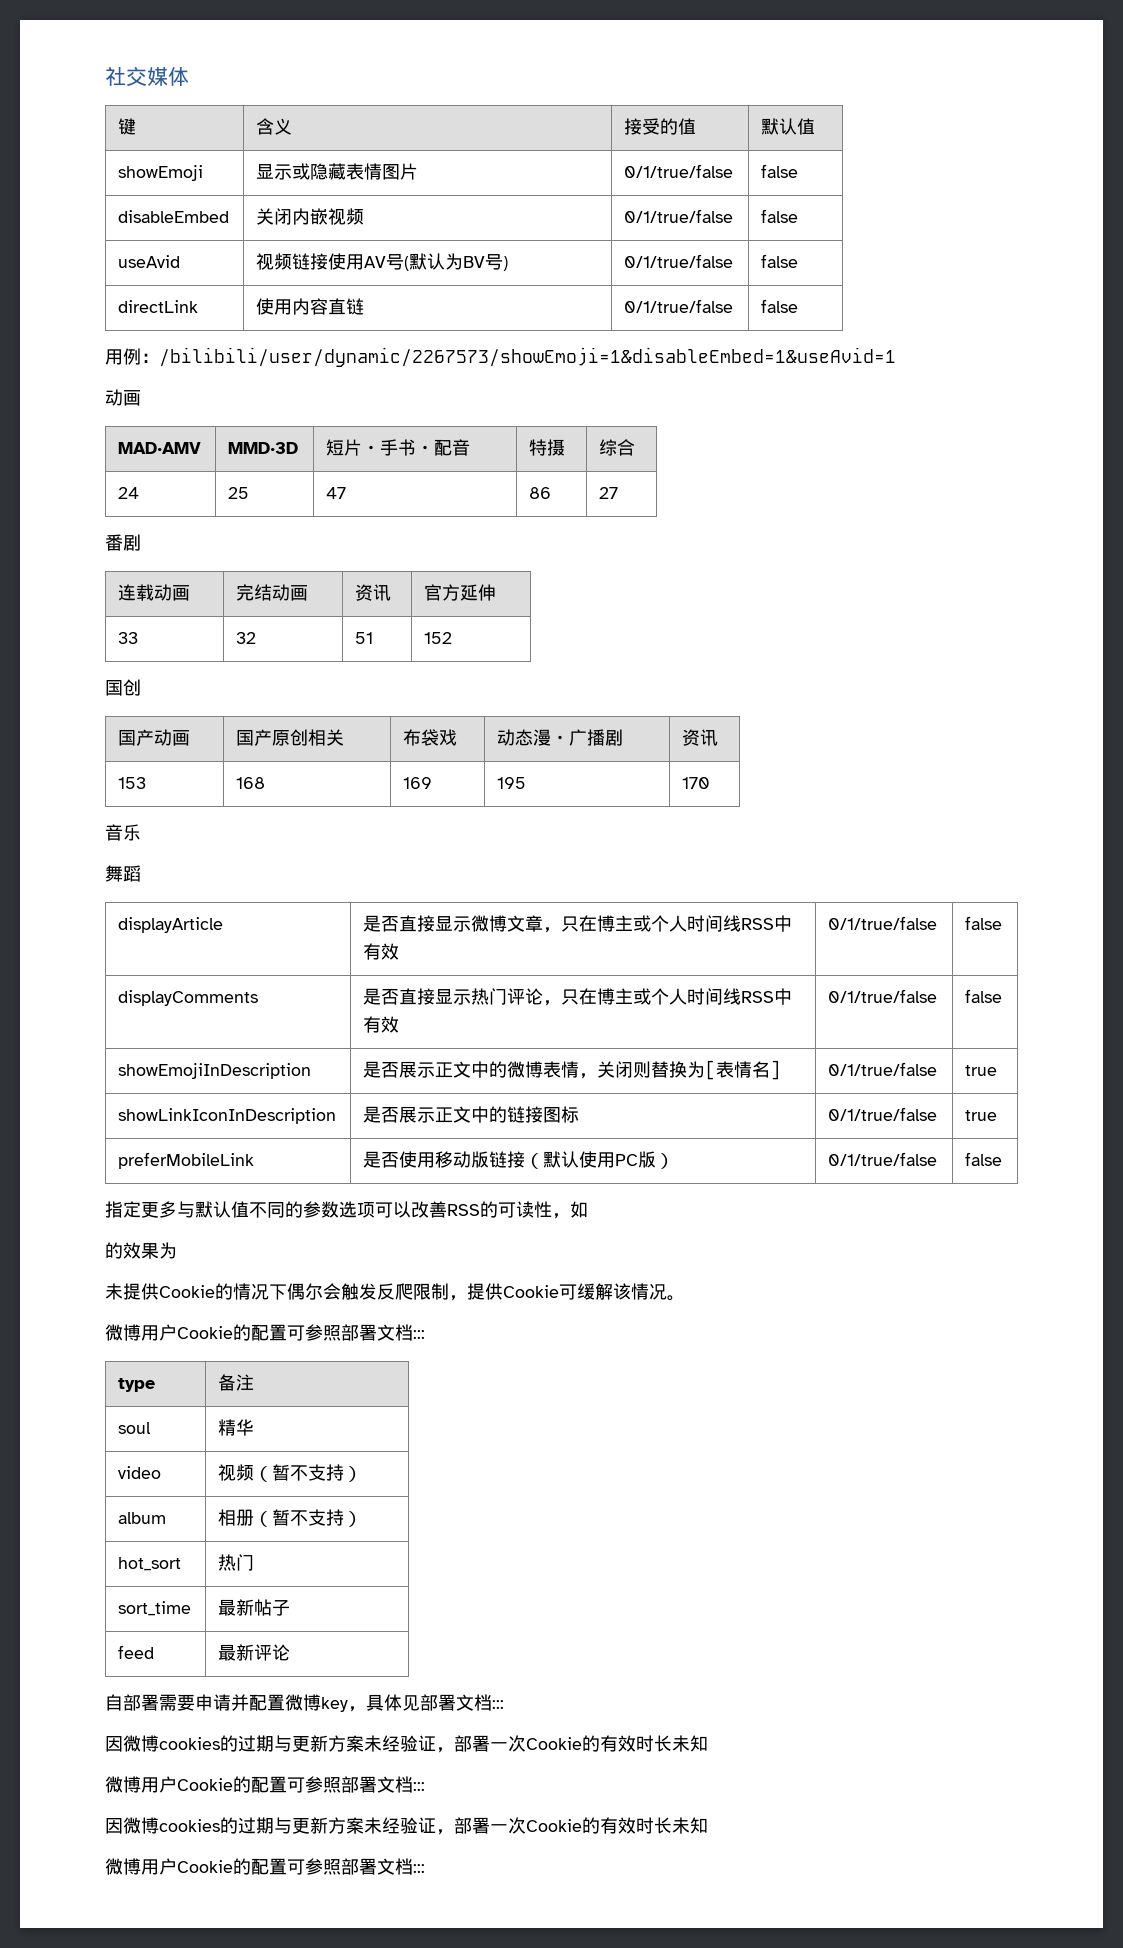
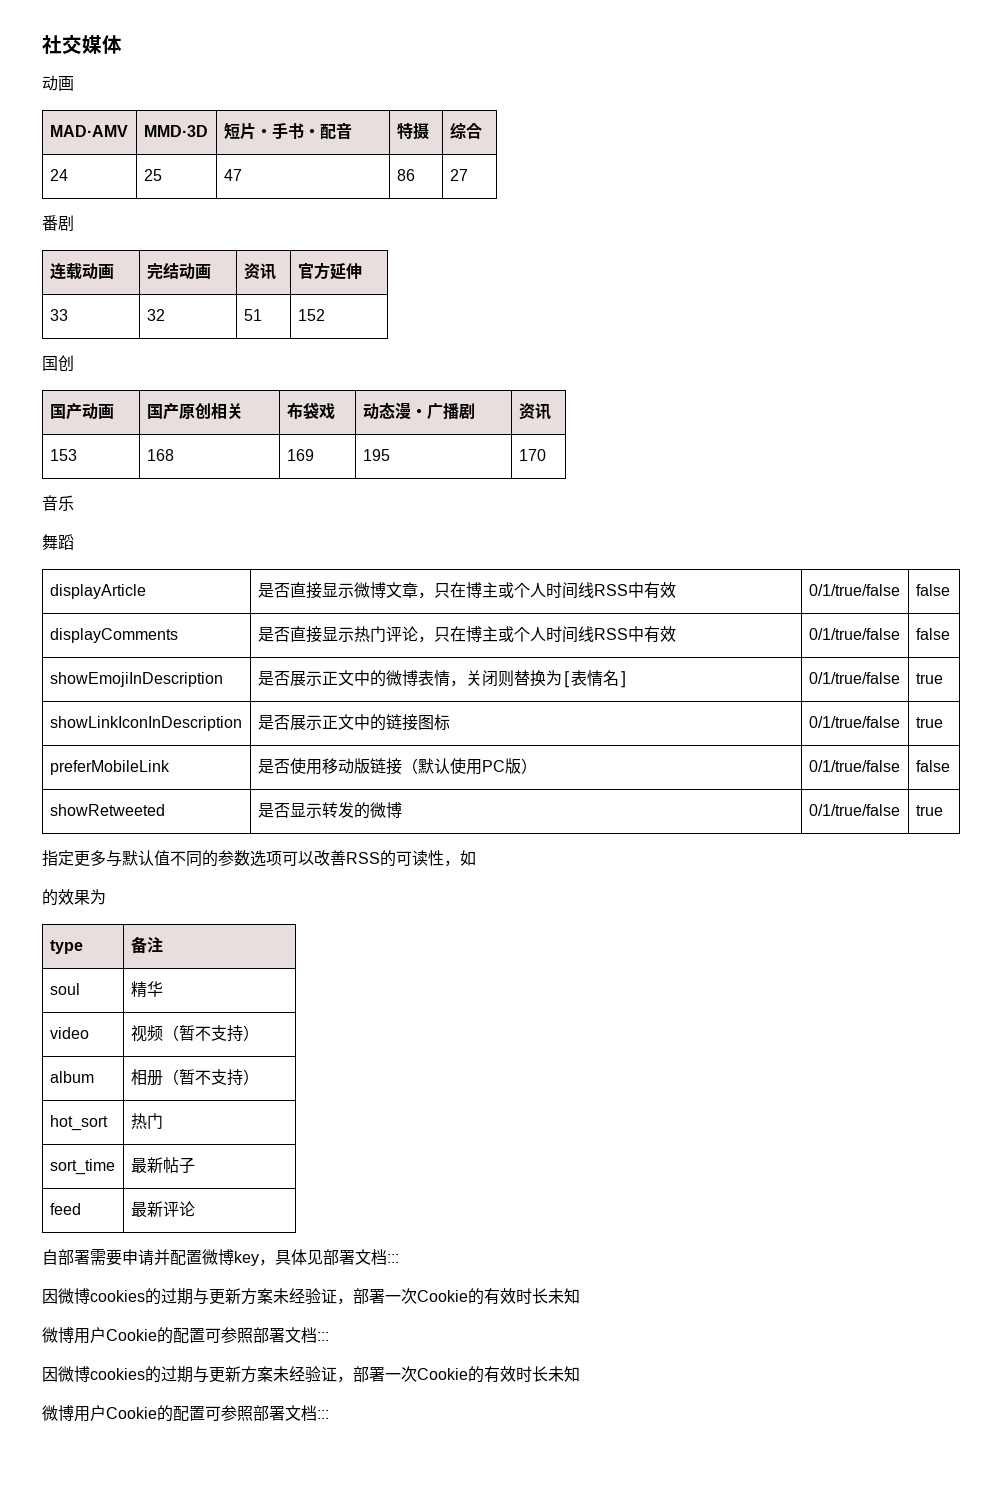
- 键 | 含义 | 接受的值 | 默认值
- showEmoji | 显示或隐藏表情图片 | 0/1/true/false | false
- disableEmbed | 关闭内嵌视频 | 0/1/true/false | false
- useAvid | 视频链接使用AV号(默认为BV号) | 0/1/true/false | false
- directLink | 使用内容直链 | 0/1/true/false | false
- 用例：/bilibili/user/dynamic/2267573/showEmoji=1&disableEmbed=1&useAvid=1
+ showRetweeted | 是否显示转发的微博 | 0/1/true/false | true
- 未提供Cookie的情况下偶尔会触发反爬限制，提供Cookie可缓解该情况。
- 微博用户Cookie的配置可参照部署文档:::

